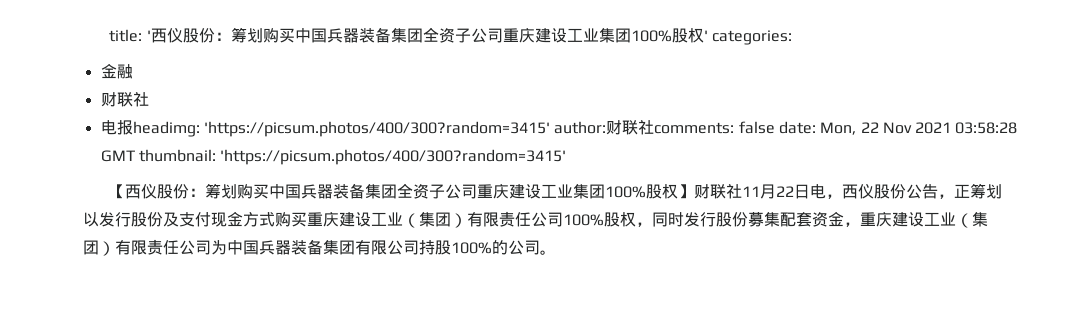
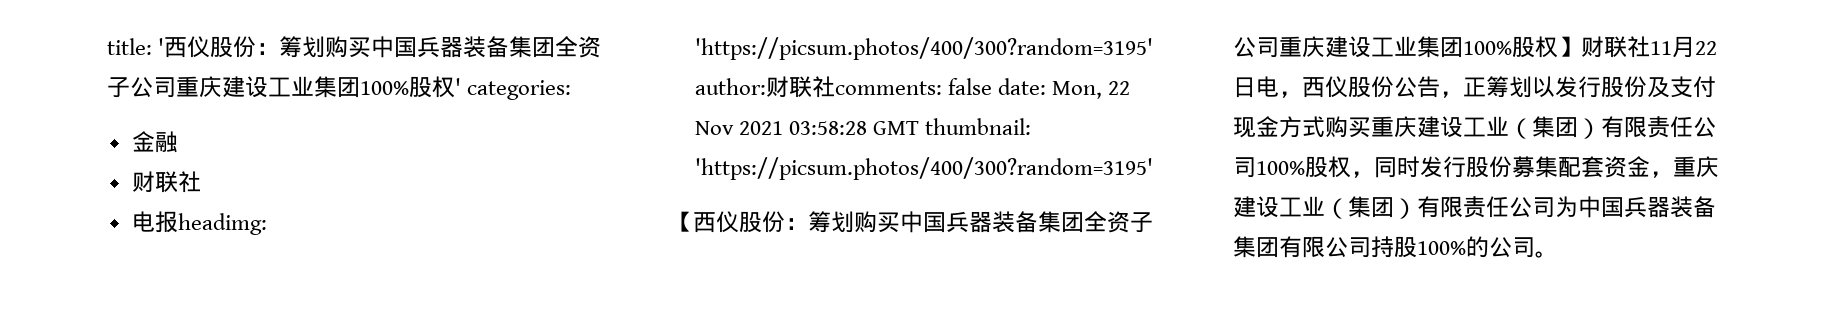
- 电报headimg: 'https://picsum.photos/400/300?random=3415' author:财联社comments: false date: Mon, 22 Nov 2021 03:58:28 GMT thumbnail: 'https://picsum.photos/400/300?random=3415'
+ 电报headimg: 'https://picsum.photos/400/300?random=3195' author:财联社comments: false date: Mon, 22 Nov 2021 03:58:28 GMT thumbnail: 'https://picsum.photos/400/300?random=3195'

